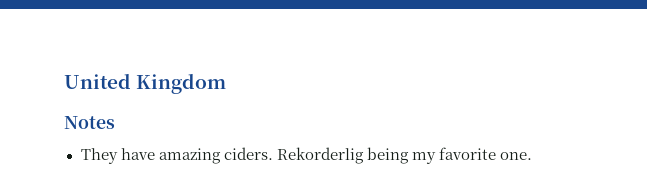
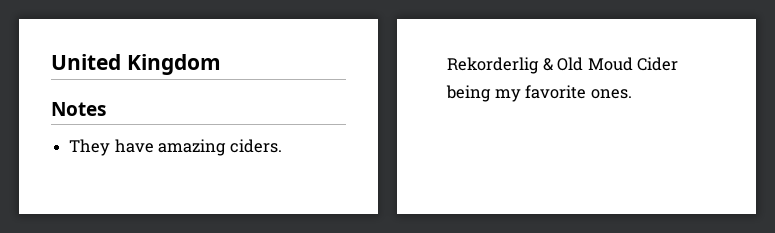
- Rekorderlig being my favorite one.
+ Rekorderlig & Old Moud Cider being my favorite ones.

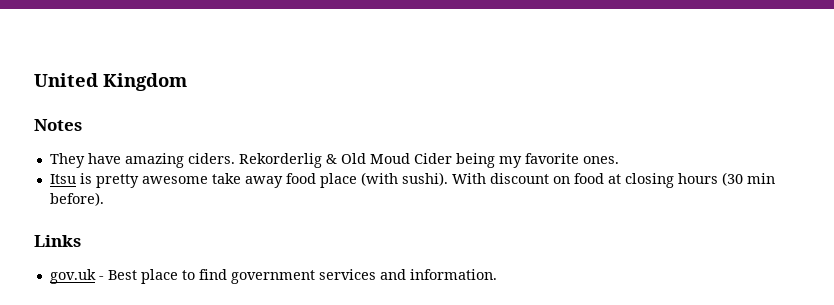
+ Itsu is pretty awesome take away food place (with sushi). With discount on food at closing hours (30 min before).
+ Links
+ gov.uk - Best place to find government services and information.

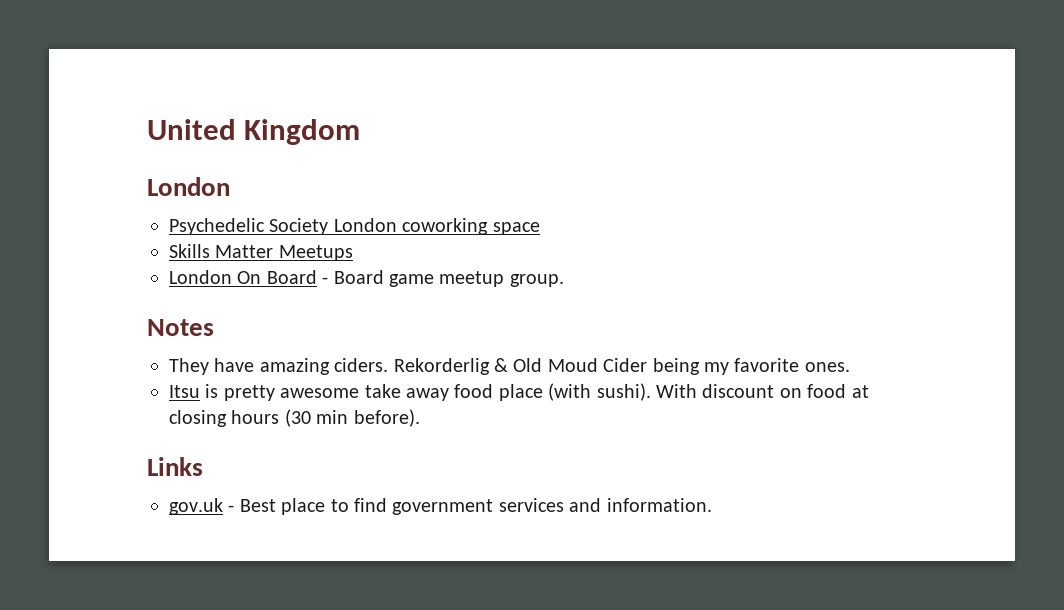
  United Kingdom
+ London
+ Psychedelic Society London coworking space
+ Skills Matter Meetups
+ London On Board - Board game meetup group.

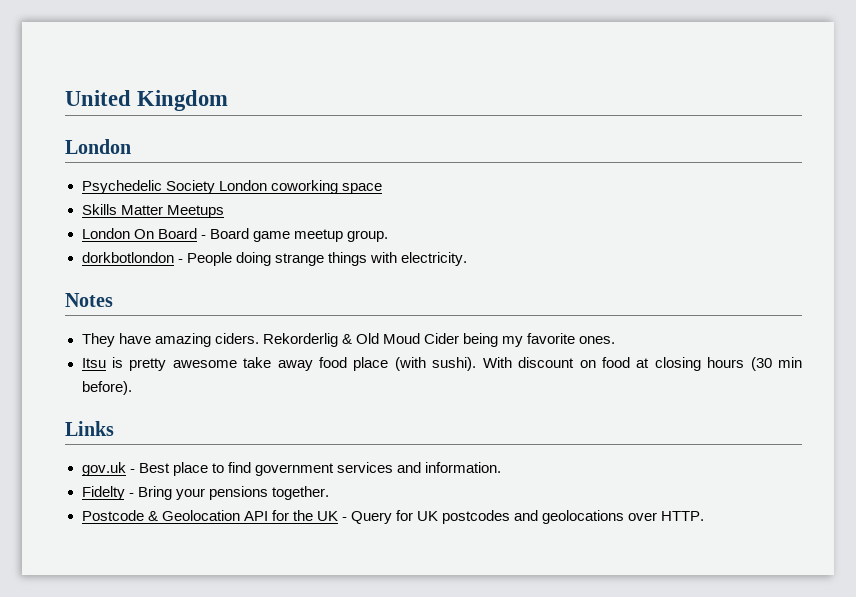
+ dorkbotlondon - People doing strange things with electricity.
+ Fidelty - Bring your pensions together.
+ Postcode & Geolocation API for the UK - Query for UK postcodes and geolocations over HTTP.

